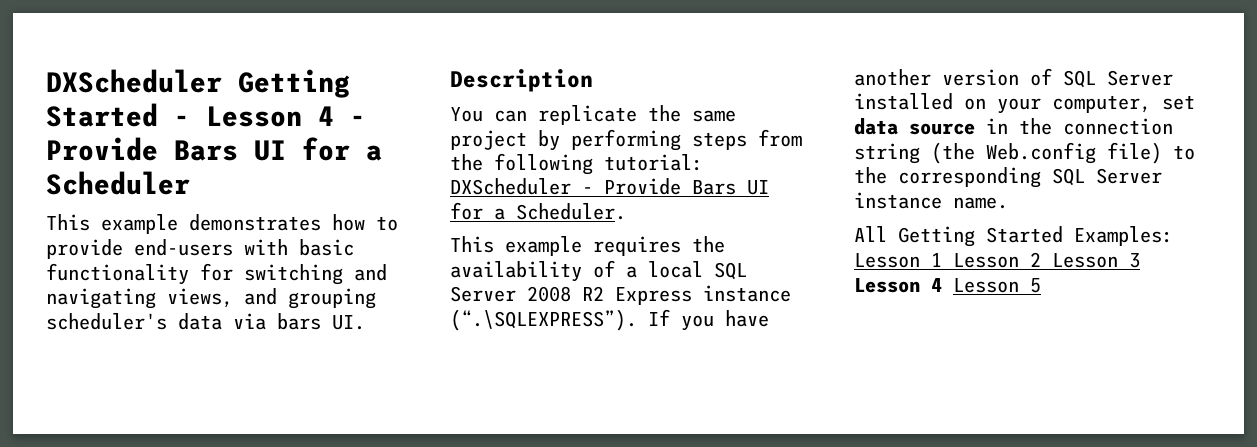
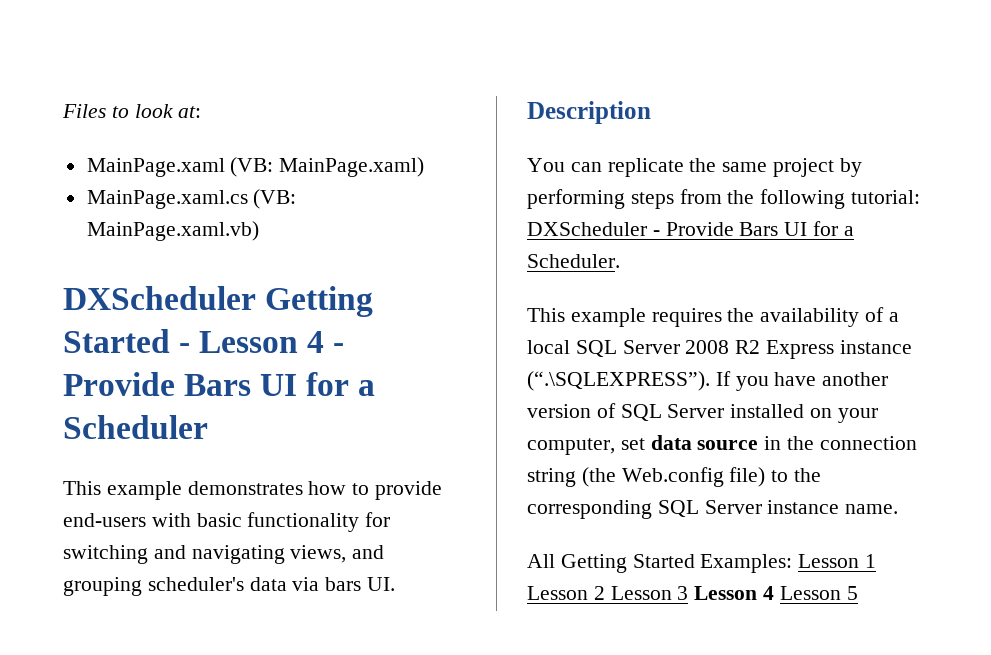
+ Files to look at:
+ MainPage.xaml (VB: MainPage.xaml)
+ MainPage.xaml.cs (VB: MainPage.xaml.vb)

